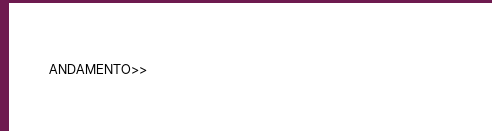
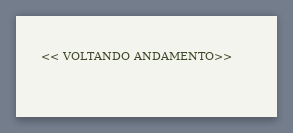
- ANDAMENTO>>
+ << VOLTANDO ANDAMENTO>>

